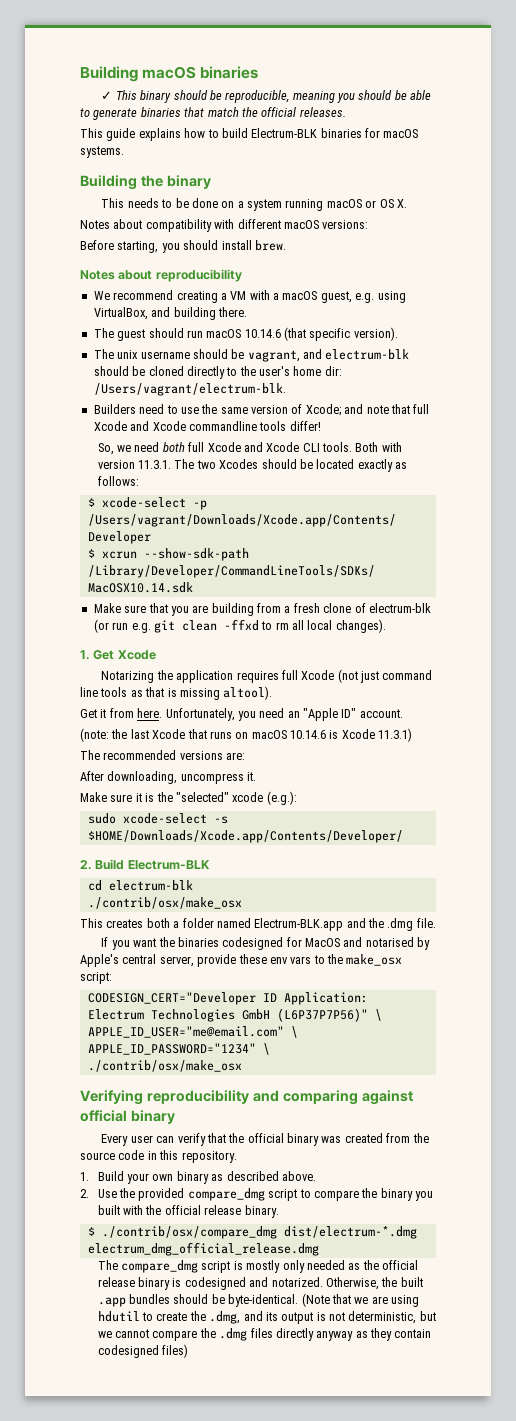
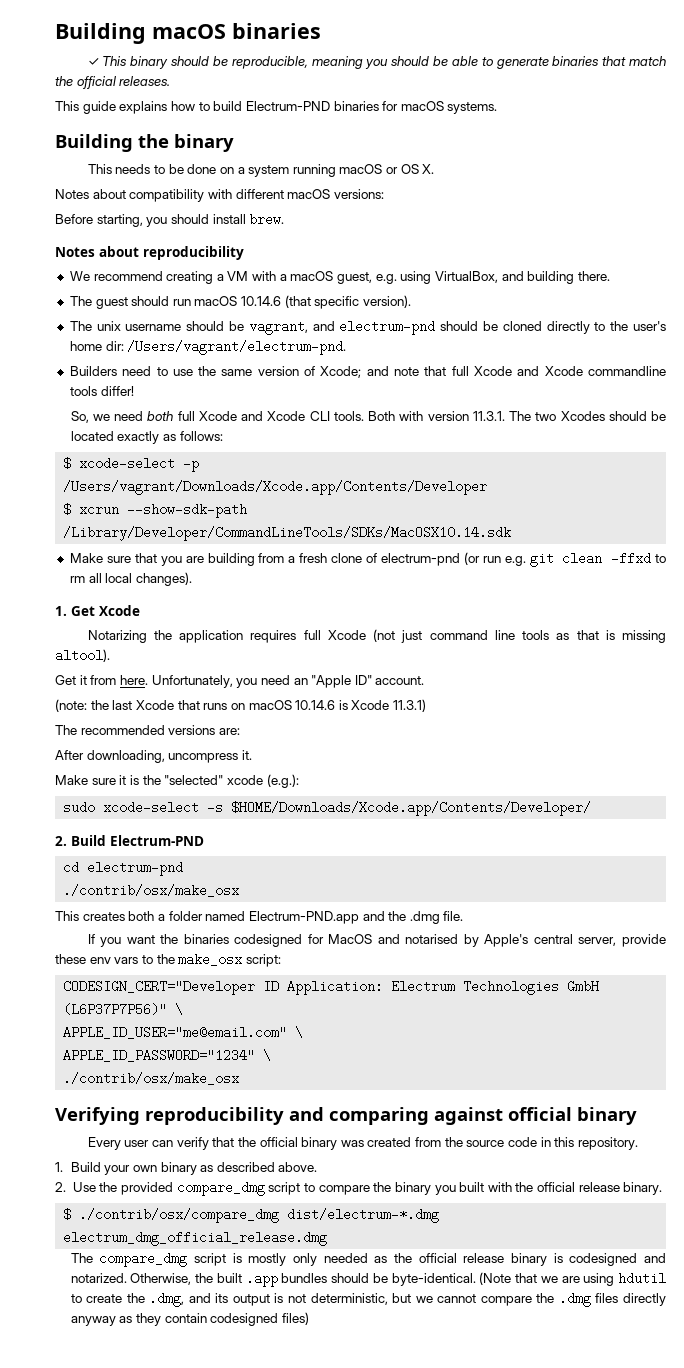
- This guide explains how to build Electrum-BLK binaries for macOS systems.
+ This guide explains how to build Electrum-PND binaries for macOS systems.
- The unix username should be vagrant, and electrum-blk should be cloned directly to the user's home dir: /Users/vagrant/electrum-blk.
+ The unix username should be vagrant, and electrum-pnd should be cloned directly to the user's home dir: /Users/vagrant/electrum-pnd.
- Make sure that you are building from a fresh clone of electrum-blk (or run e.g. git clean -ffxd to rm all local changes).
+ Make sure that you are building from a fresh clone of electrum-pnd (or run e.g. git clean -ffxd to rm all local changes).
- 2. Build Electrum-BLK
+ 2. Build Electrum-PND
- cd electrum-blk
+ cd electrum-pnd
- This creates both a folder named Electrum-BLK.app and the .dmg file.
+ This creates both a folder named Electrum-PND.app and the .dmg file.

